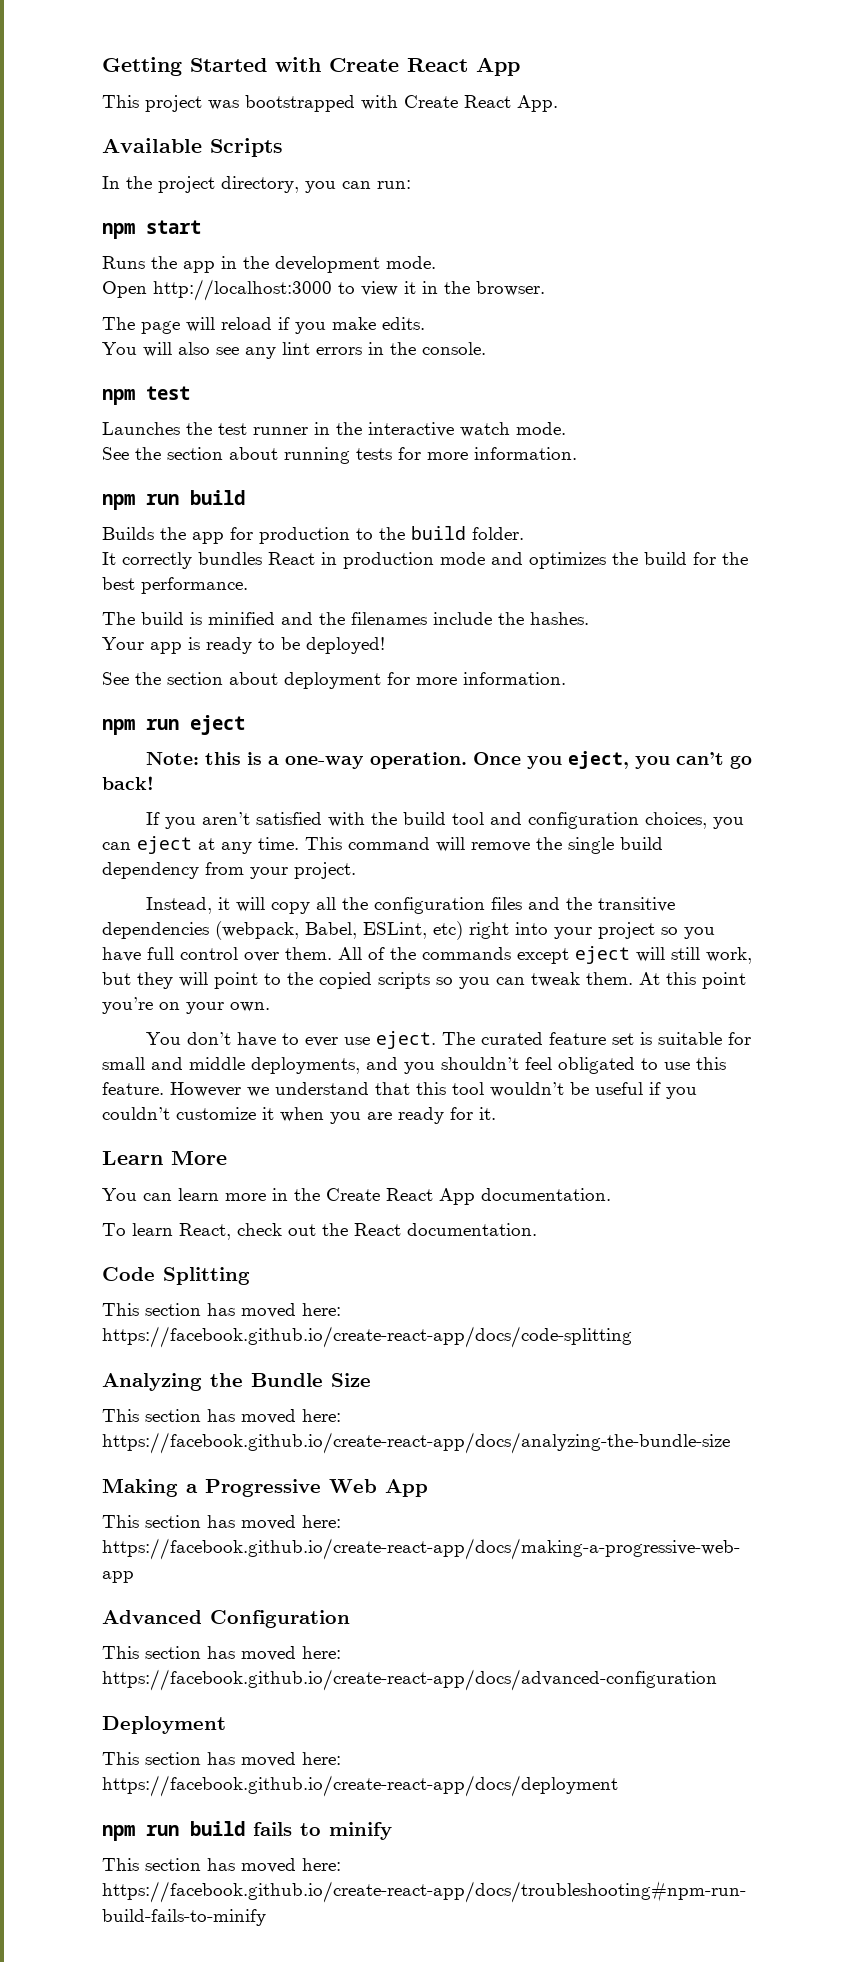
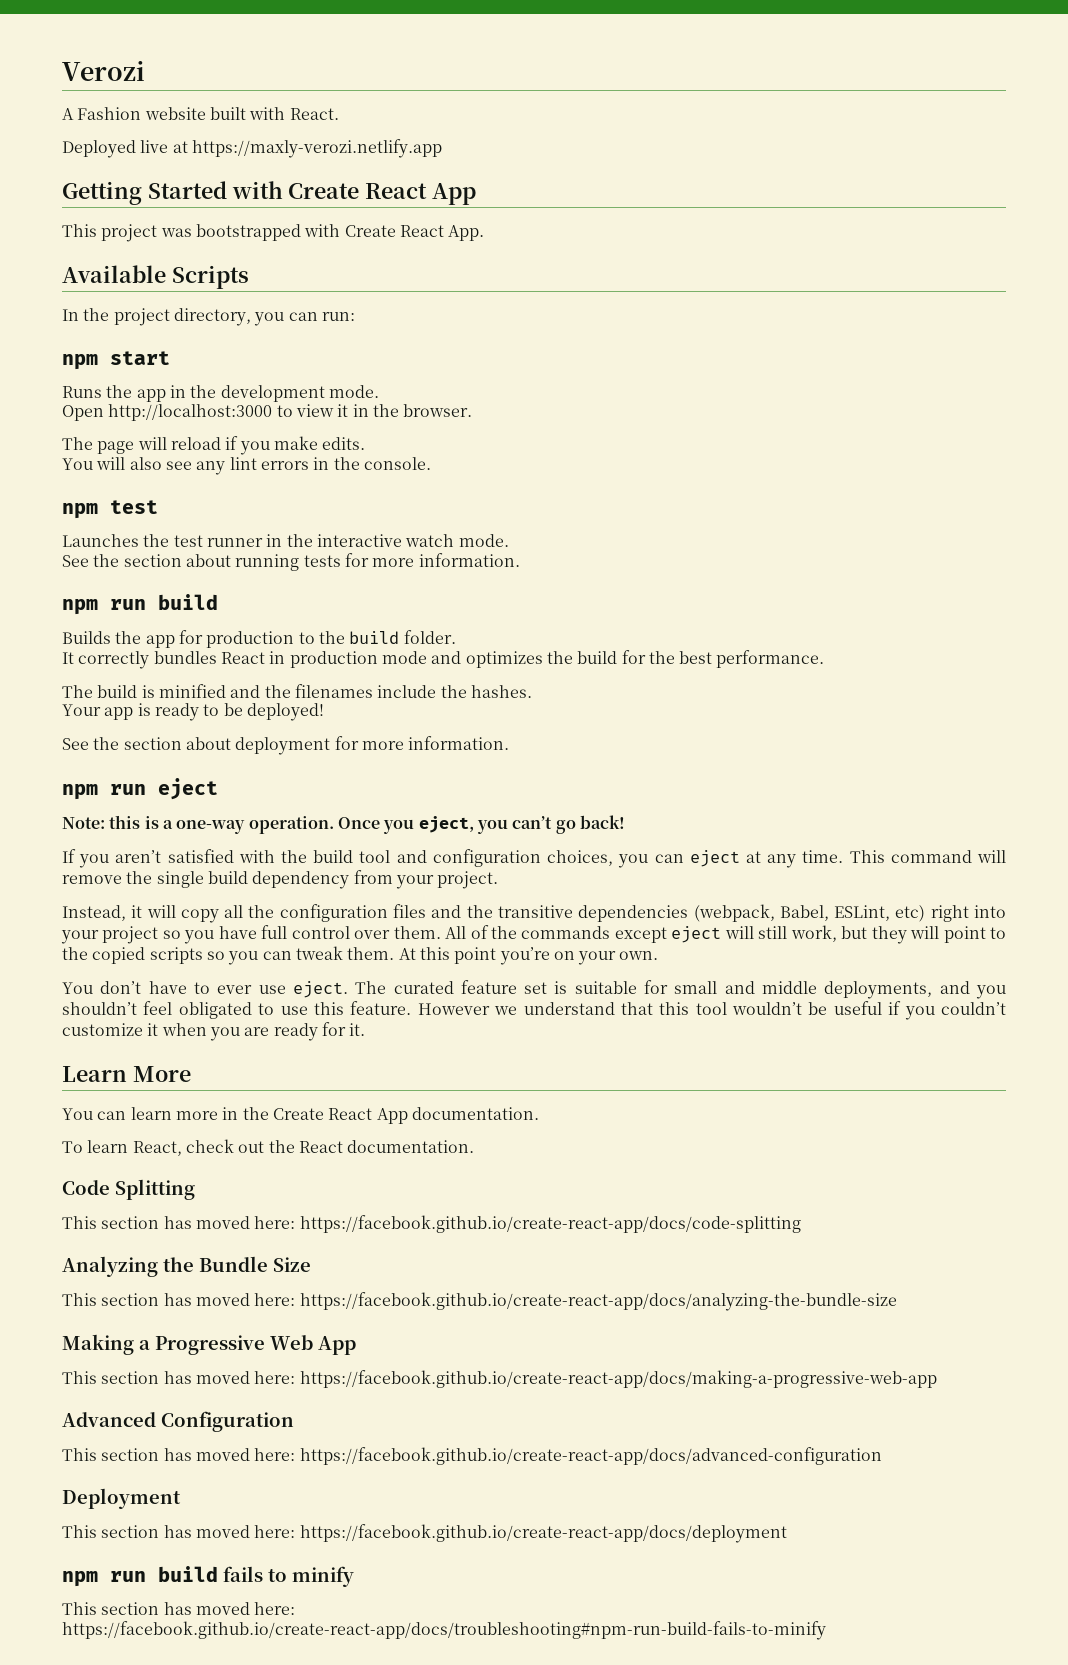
+ Verozi
+ A Fashion website built with React.
+ Deployed live at https://maxly-verozi.netlify.app

